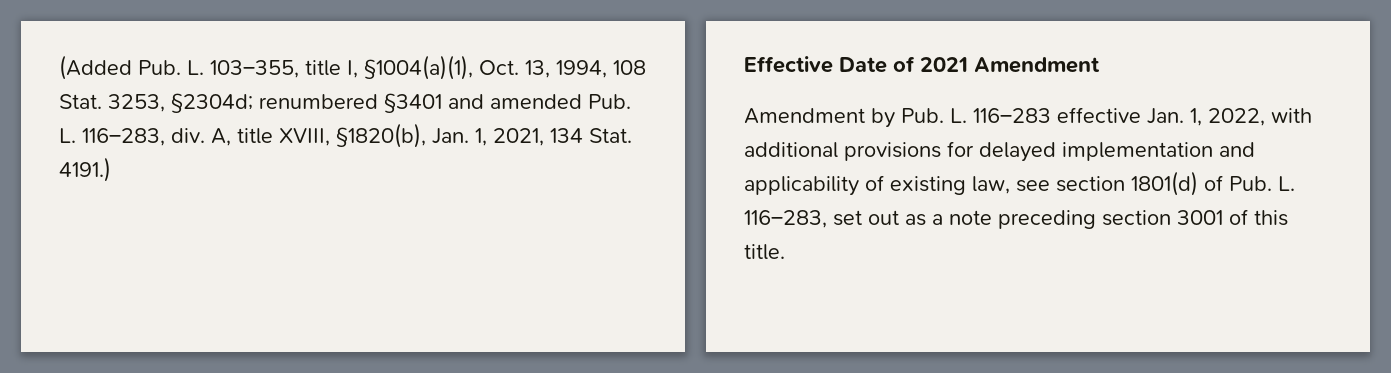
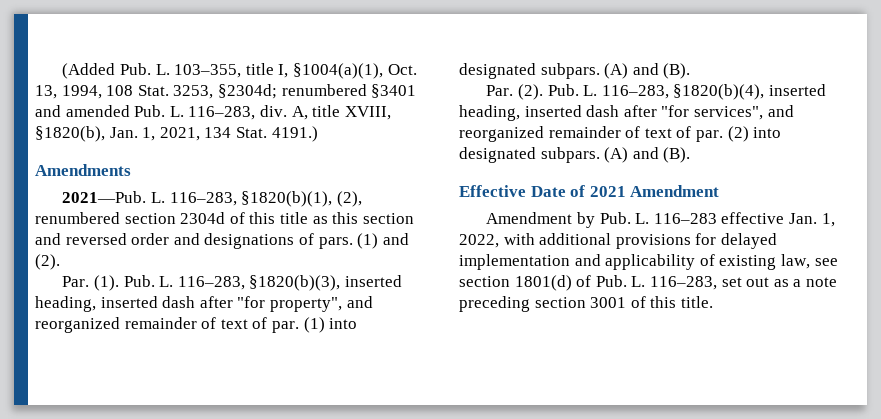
+ Amendments
+ 2021—Pub. L. 116–283, §1820(b)(1), (2), renumbered section 2304d of this title as this section and reversed order and designations of pars. (1) and (2).
+ Par. (1). Pub. L. 116–283, §1820(b)(3), inserted heading, inserted dash after "for property", and reorganized remainder of text of par. (1) into designated subpars. (A) and (B).
+ Par. (2). Pub. L. 116–283, §1820(b)(4), inserted heading, inserted dash after "for services", and reorganized remainder of text of par. (2) into designated subpars. (A) and (B).

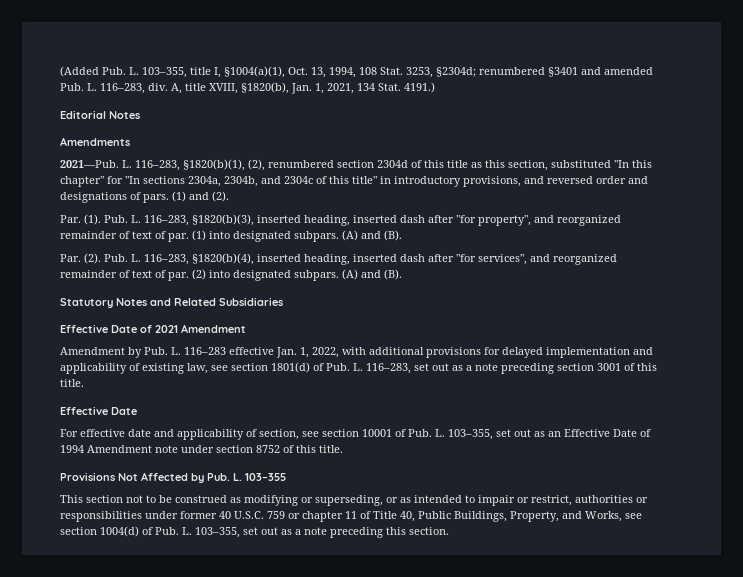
+ Editorial Notes
- L. 116–283, §1820(b)(1), (2), renumbered section 2304d of this title as this section and reversed order and designations of pars.
+ L. 116–283, §1820(b)(1), (2), renumbered section 2304d of this title as this section, substituted "In this chapter" for "In sections 2304a, 2304b, and 2304c of this title" in introductory provisions, and reversed order and designations of pars.
+ Statutory Notes and Related Subsidiaries
  Amendment by Pub. L. 116–283 effective Jan. 1, 2022, with additional provisions for delayed implementation and applicability of existing law, see section 1801(d) of Pub. L. 116–283, set out as a note preceding section 3001 of this title.
+ Effective Date
+ For effective date and applicability of section, see section 10001 of Pub. L. 103–355, set out as an Effective Date of 1994 Amendment note under section 8752 of this title.
+ Provisions Not Affected by Pub. L. 103–355
+ This section not to be construed as modifying or superseding, or as intended to impair or restrict, authorities or responsibilities under former 40 U.S.C. 759 or chapter 11 of Title 40, Public Buildings, Property, and Works, see section 1004(d) of Pub. L. 103–355, set out as a note preceding this section.

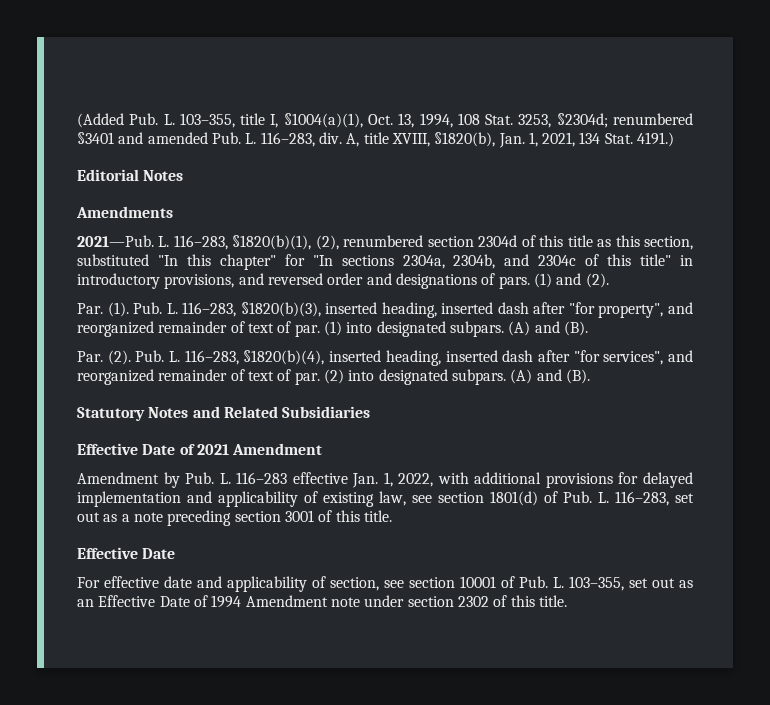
- For effective date and applicability of section, see section 10001 of Pub. L. 103–355, set out as an Effective Date of 1994 Amendment note under section 8752 of this title.
- Provisions Not Affected by Pub. L. 103–355
- This section not to be construed as modifying or superseding, or as intended to impair or restrict, authorities or responsibilities under former 40 U.S.C. 759 or chapter 11 of Title 40, Public Buildings, Property, and Works, see section 1004(d) of Pub. L. 103–355, set out as a note preceding this section.
+ For effective date and applicability of section, see section 10001 of Pub. L. 103–355, set out as an Effective Date of 1994 Amendment note under section 2302 of this title.

